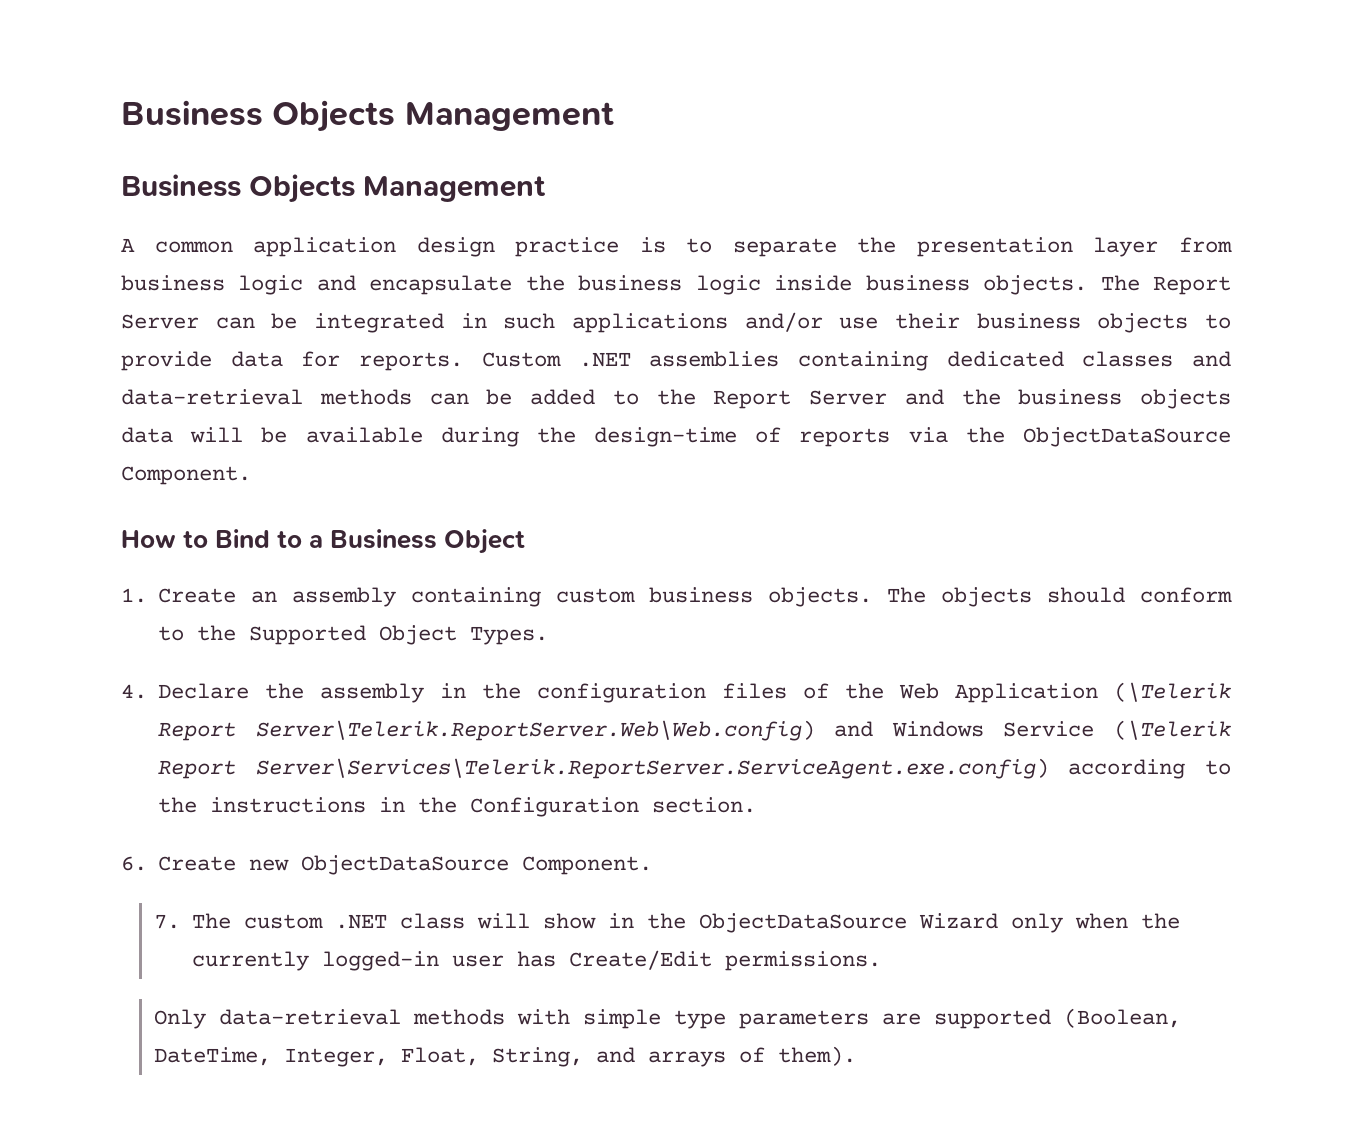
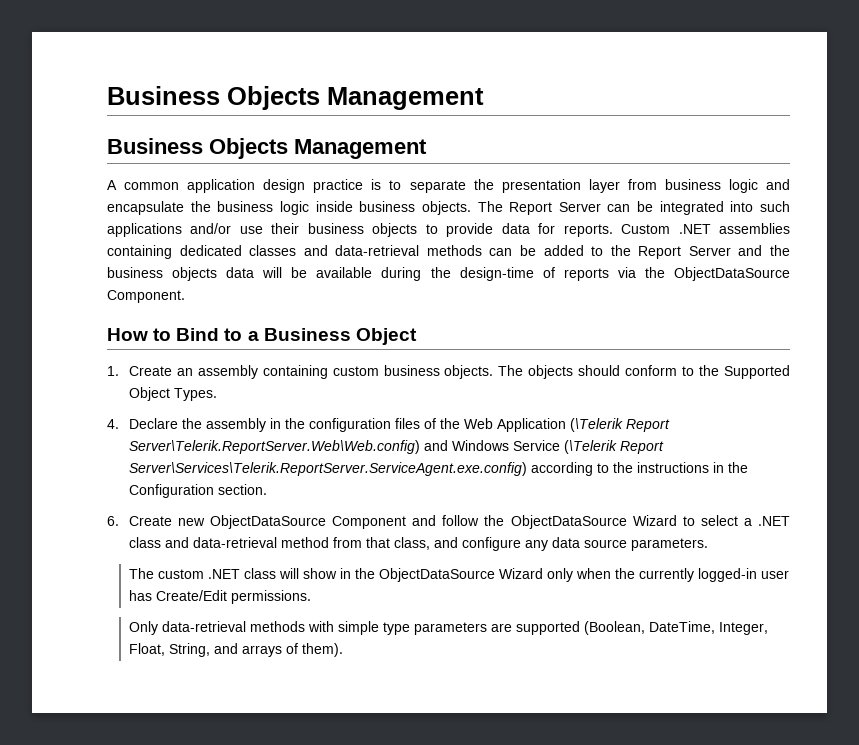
- The Report Server can be integrated in such applications and/or use their business objects to provide data for reports.
+ The Report Server can be integrated into such applications and/or use their business objects to provide data for reports.
- 6. Create new ObjectDataSource Component.
- 7. The custom .NET class will show in the ObjectDataSource Wizard only when the currently logged-in user has Create/Edit permissions.
+ 6. Create new ObjectDataSource Component and follow the ObjectDataSource Wizard to select a .NET class and data-retrieval method from that class, and configure any data source parameters.
+ The custom .NET class will show in the ObjectDataSource Wizard only when the currently logged-in user has Create/Edit permissions.

